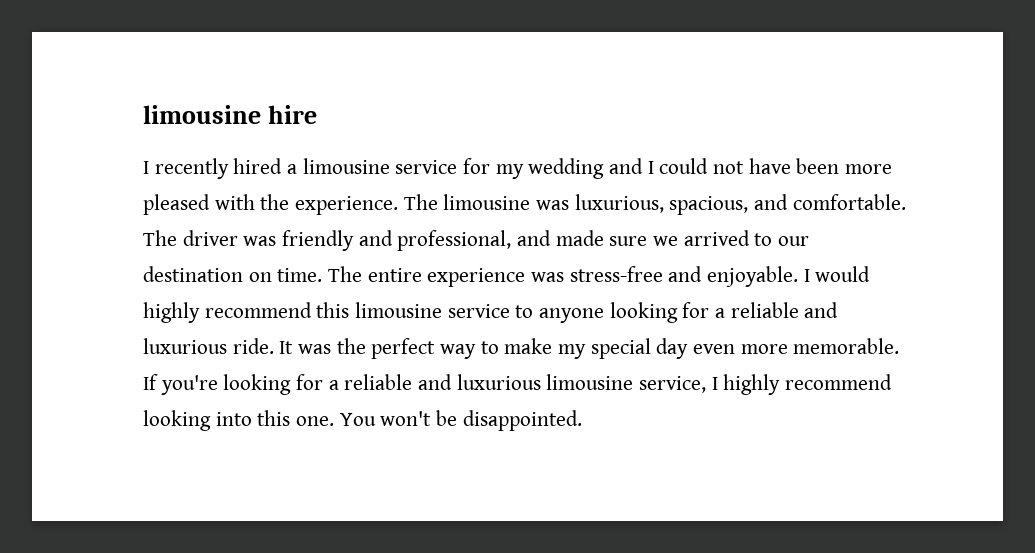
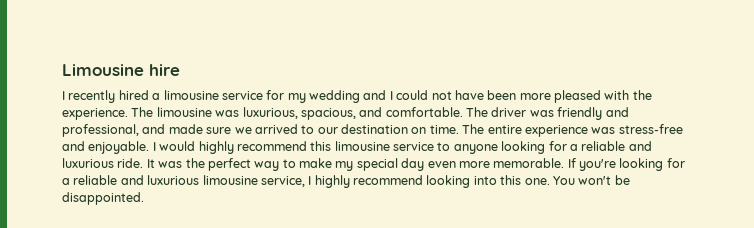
- limousine hire
+ Limousine hire

